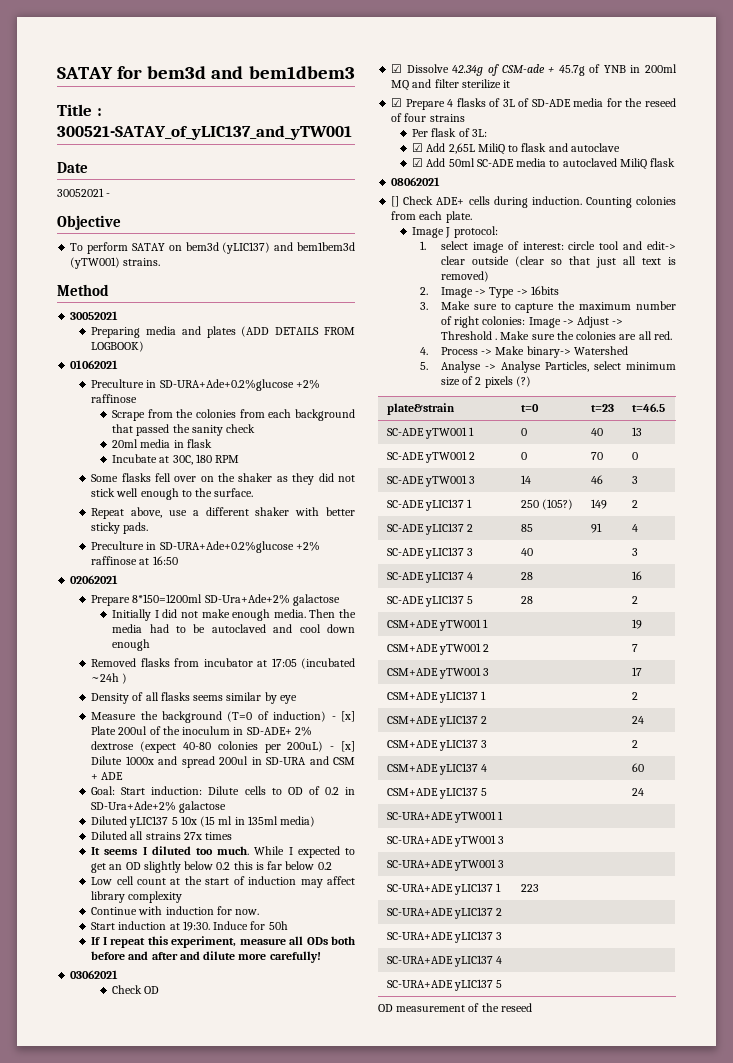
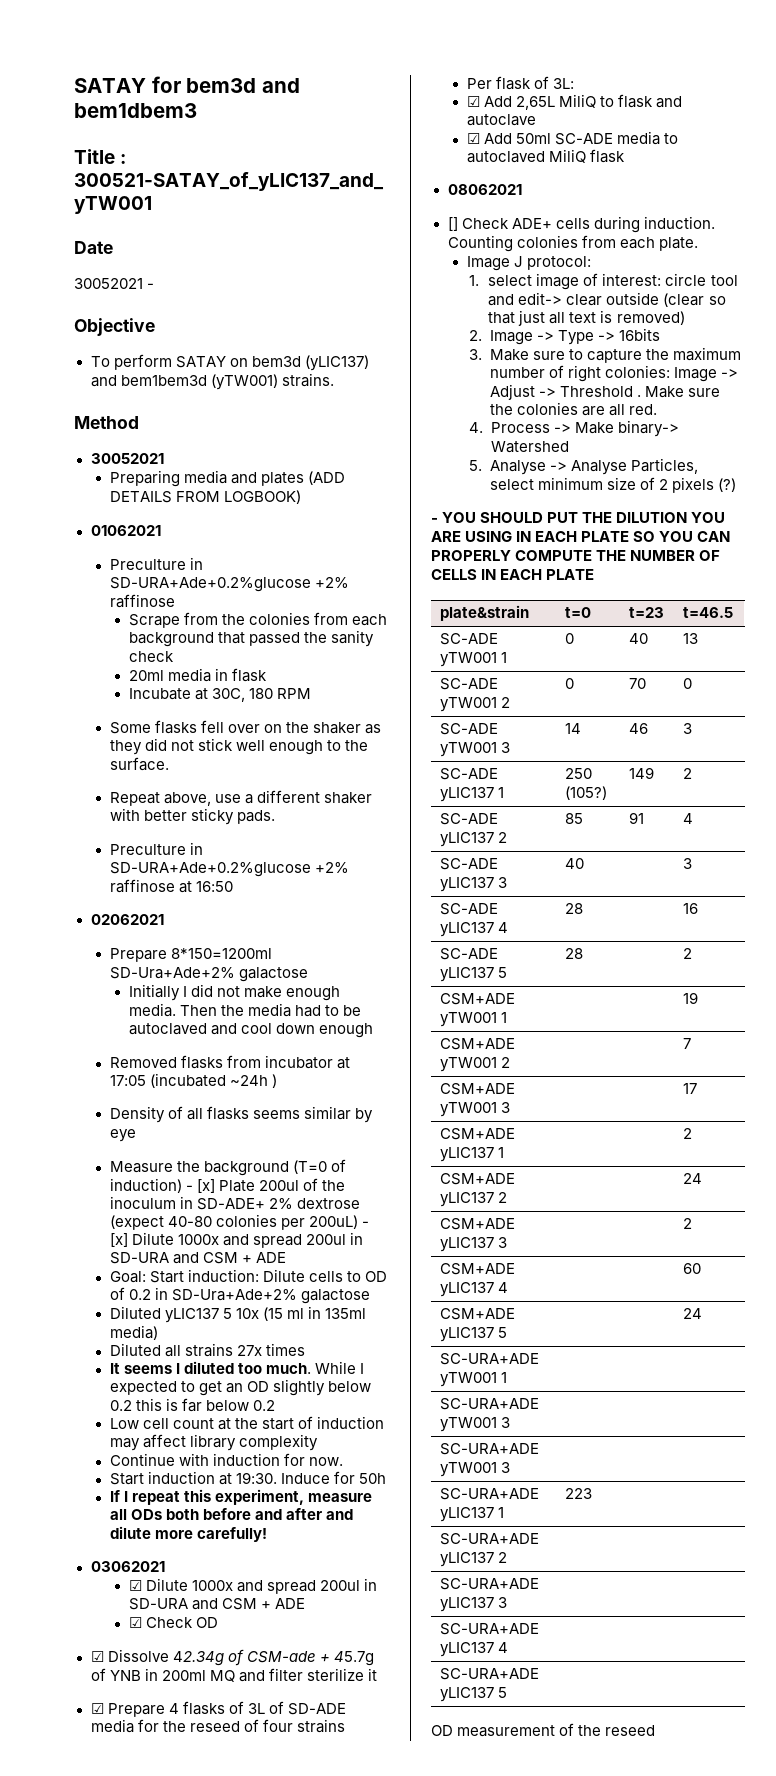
- Check OD
+ ☑ Dilute 1000x and spread 200ul in SD-URA and CSM + ADE
+ ☑ Check OD
+ - YOU SHOULD PUT THE DILUTION YOU ARE USING IN EACH PLATE SO YOU CAN PROPERLY COMPUTE THE NUMBER OF CELLS IN EACH PLATE

